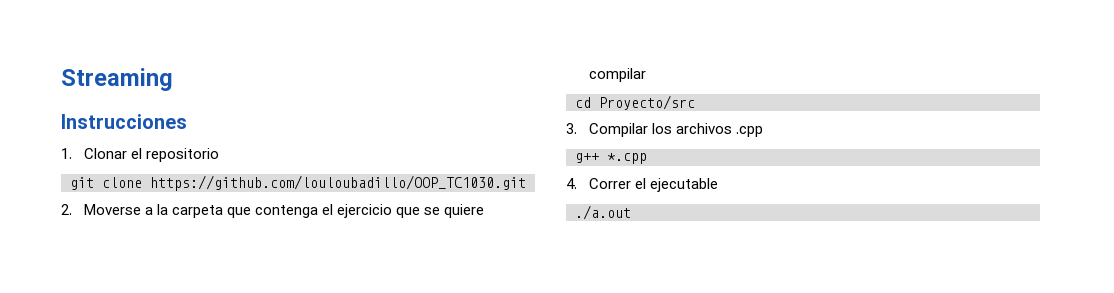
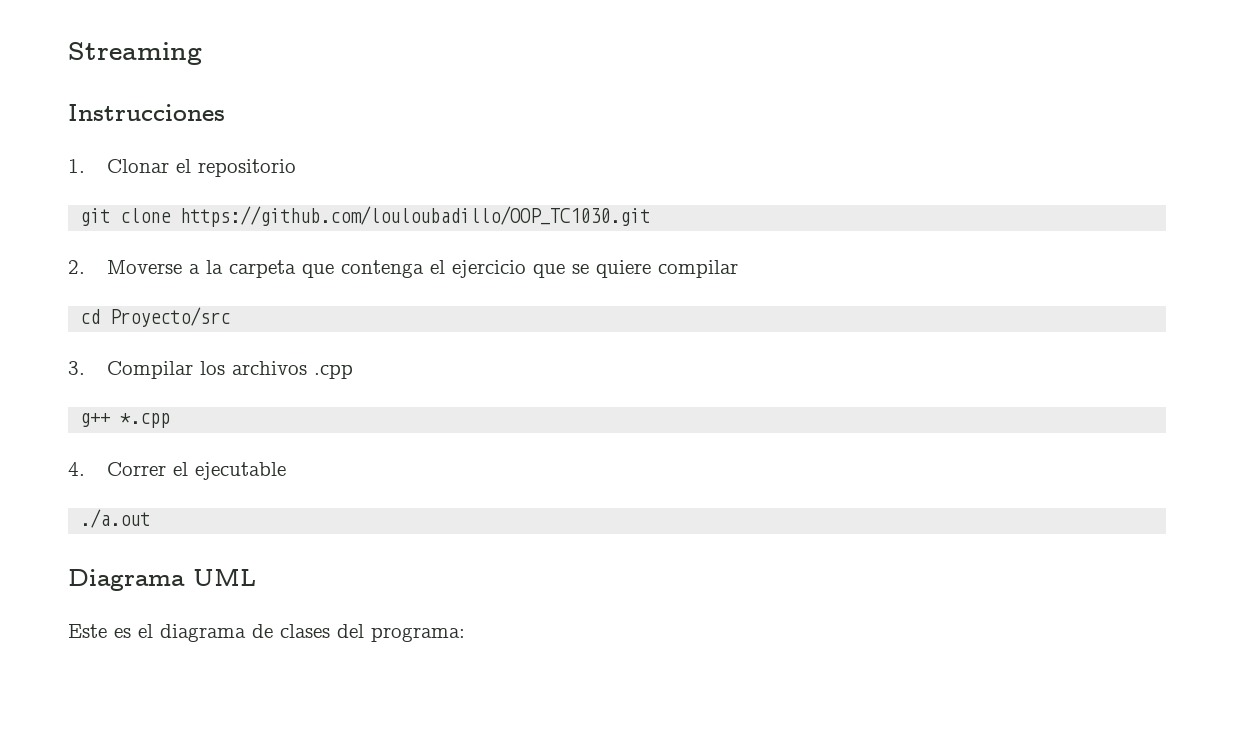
+ Diagrama UML
+ Este es el diagrama de clases del programa:

